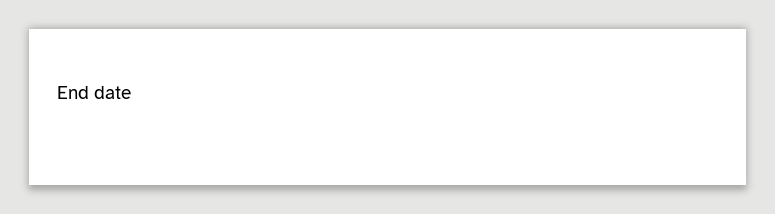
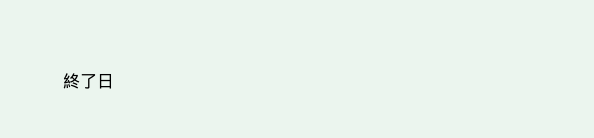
- End date
+ 終了日

